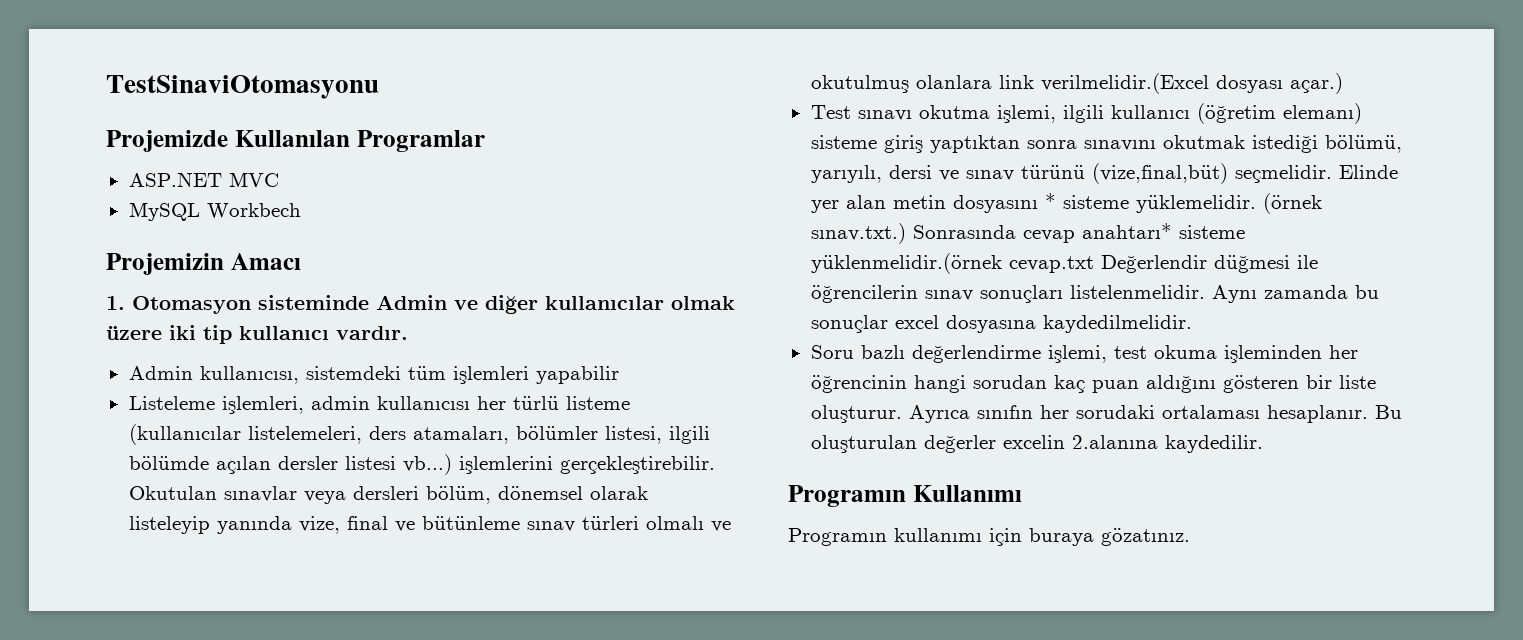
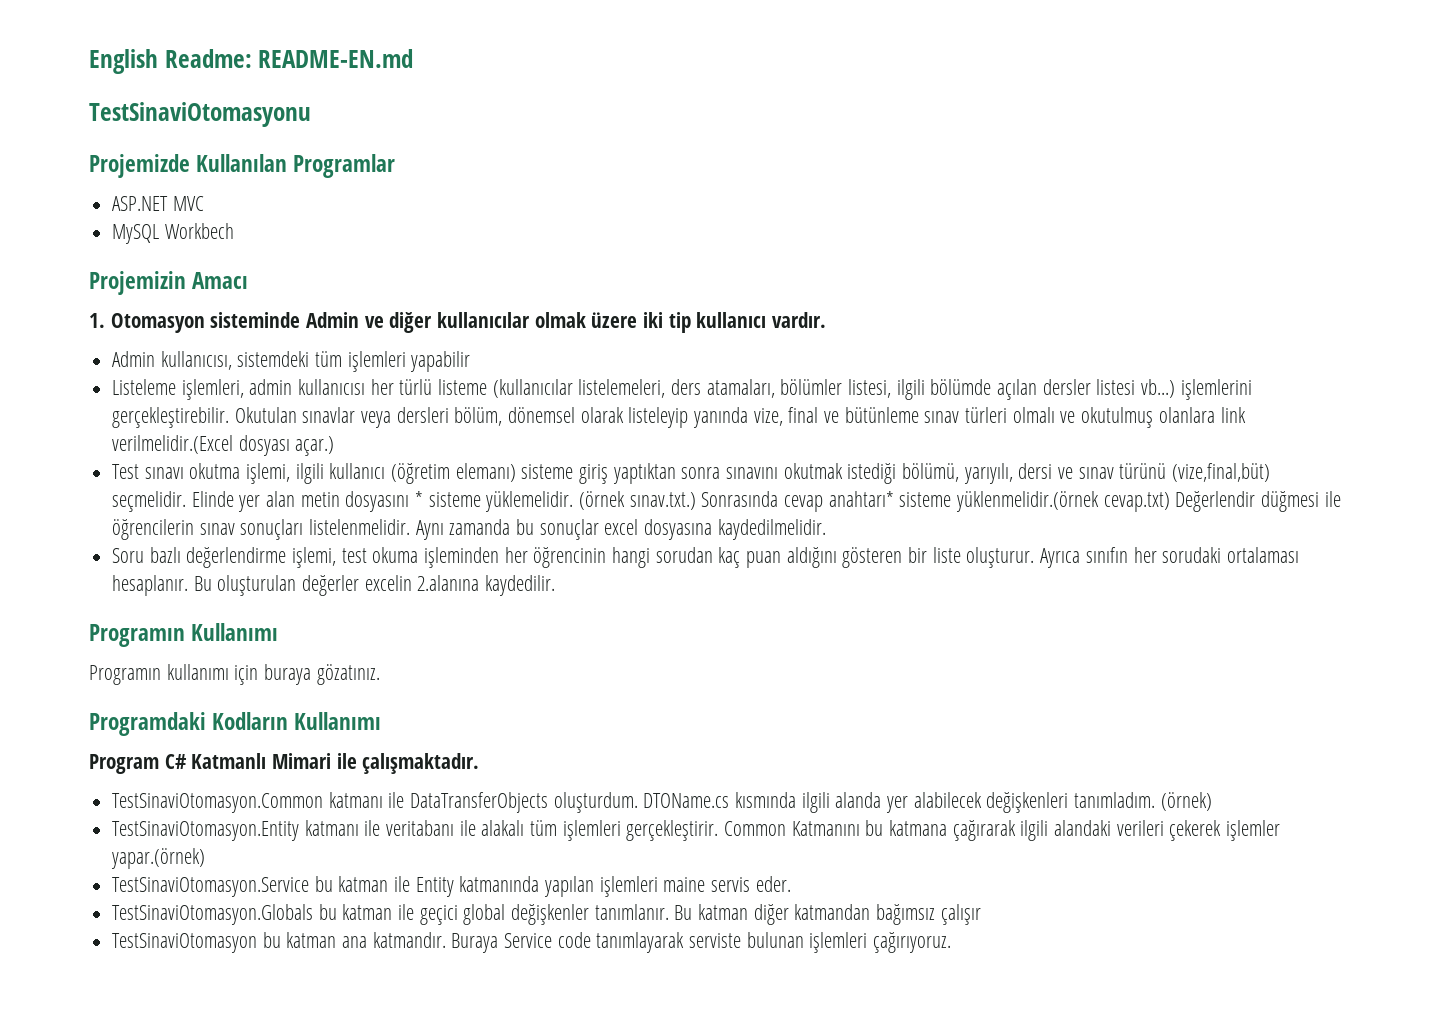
+ English Readme: README-EN.md
- (örnek sınav.txt.) Sonrasında cevap anahtarı* sisteme yüklenmelidir.(örnek cevap.txt Değerlendir düğmesi ile öğrencilerin sınav sonuçları listelenmelidir.
+ (örnek sınav.txt.) Sonrasında cevap anahtarı* sisteme yüklenmelidir.(örnek cevap.txt) Değerlendir düğmesi ile öğrencilerin sınav sonuçları listelenmelidir.
+ Programdaki Kodların Kullanımı
+ Program C# Katmanlı Mimari ile çalışmaktadır.
+ TestSinaviOtomasyon.Common katmanı ile DataTransferObjects oluşturdum. DTOName.cs kısmında ilgili alanda yer alabilecek değişkenleri tanımladım. (örnek)
+ TestSinaviOtomasyon.Entity katmanı ile veritabanı ile alakalı tüm işlemleri gerçekleştirir. Common Katmanını bu katmana çağırarak ilgili alandaki verileri çekerek işlemler yapar.(örnek)
+ TestSinaviOtomasyon.Service bu katman ile Entity katmanında yapılan işlemleri maine servis eder.
+ TestSinaviOtomasyon.Globals bu katman ile geçici global değişkenler tanımlanır. Bu katman diğer katmandan bağımsız çalışır
+ TestSinaviOtomasyon bu katman ana katmandır. Buraya Service code tanımlayarak serviste bulunan işlemleri çağırıyoruz.

